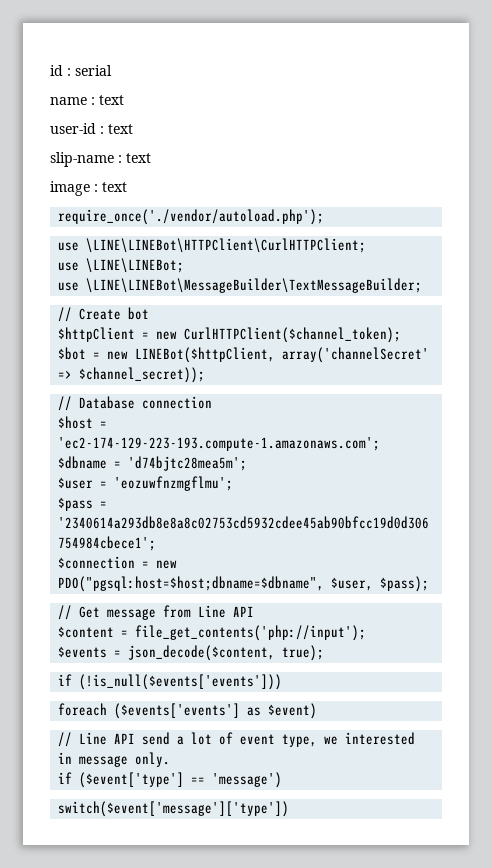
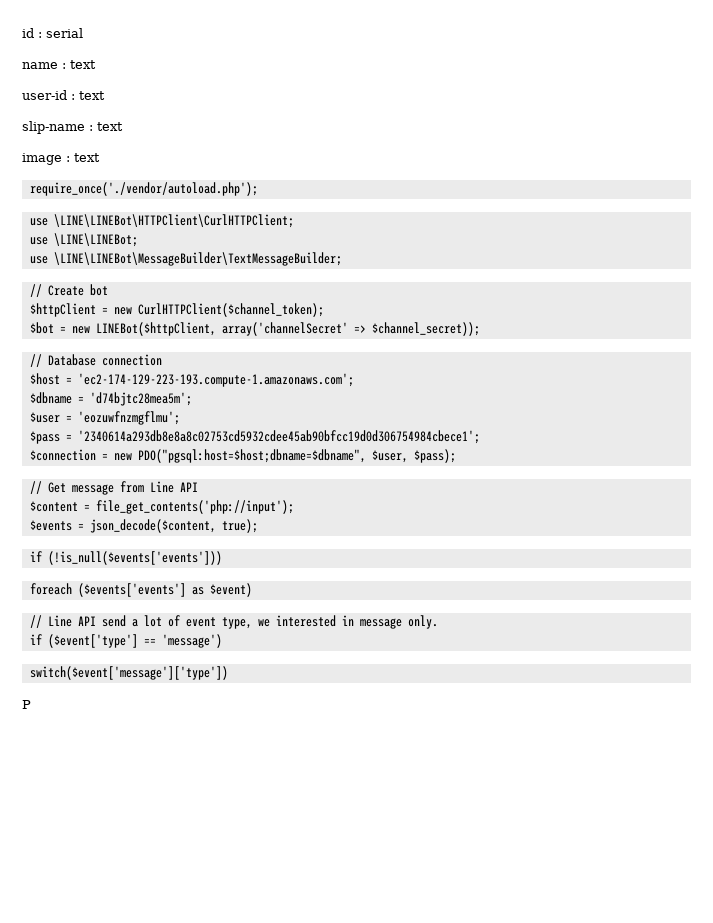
+ P

